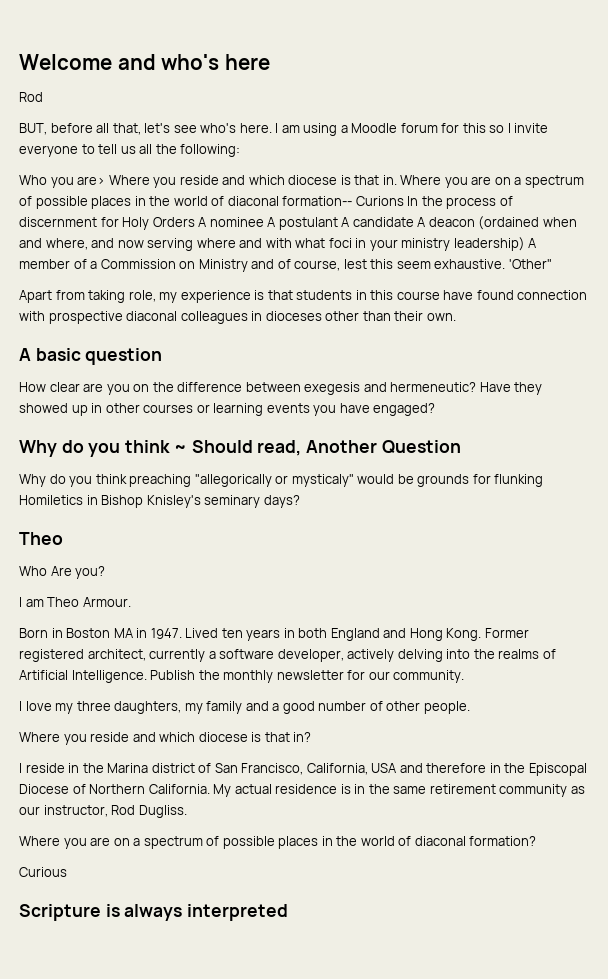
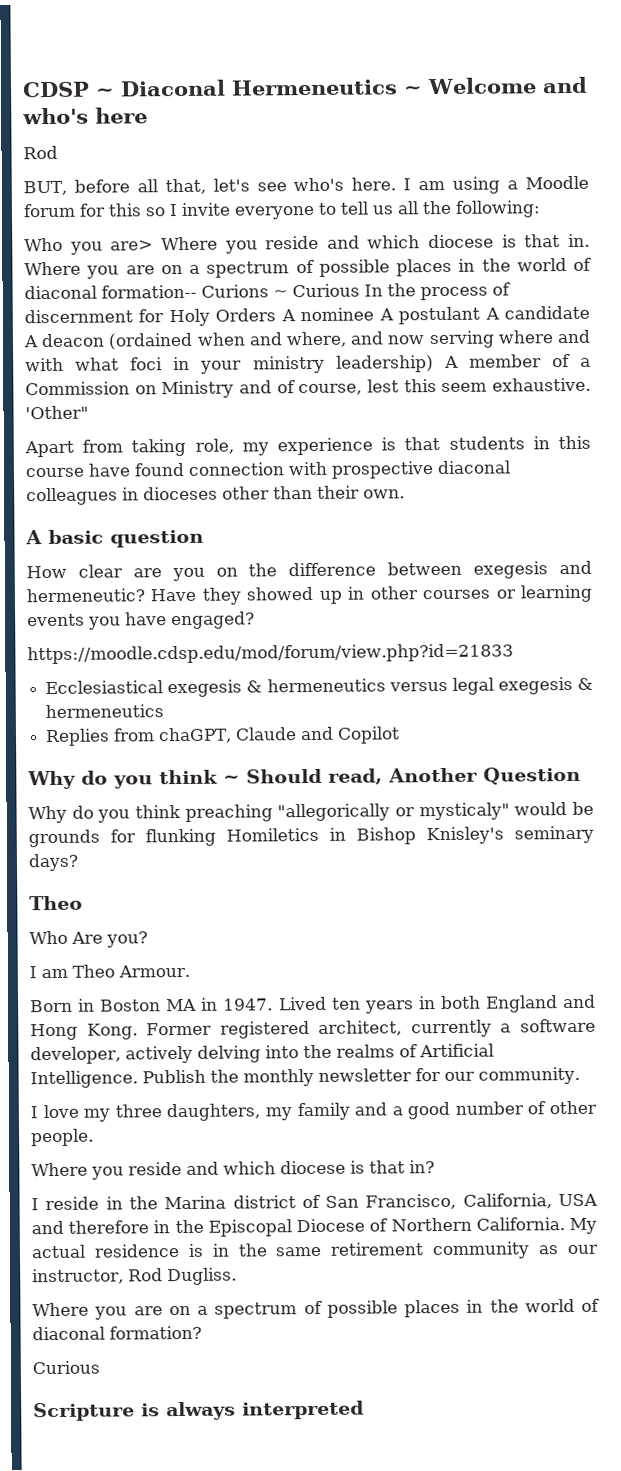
- Welcome and who's here
+ CDSP ~ Diaconal Hermeneutics ~ Welcome and who's here
- Where you are on a spectrum of possible places in the world of diaconal formation-- Curions In the process of discernment for Holy Orders A nominee A postulant A candidate A deacon (ordained when and where, and now serving where and with what foci in your ministry leadership) A member of a Commission on Ministry and of course, lest this seem exhaustive.
+ Where you are on a spectrum of possible places in the world of diaconal formation-- Curions ~ Curious In the process of discernment for Holy Orders A nominee A postulant A candidate A deacon (ordained when and where, and now serving where and with what foci in your ministry leadership) A member of a Commission on Ministry and of course, lest this seem exhaustive.
+ https://moodle.cdsp.edu/mod/forum/view.php?id=21833
+ Ecclesiastical exegesis & hermeneutics versus legal exegesis & hermeneutics
+ Replies from chaGPT, Claude and Copilot

